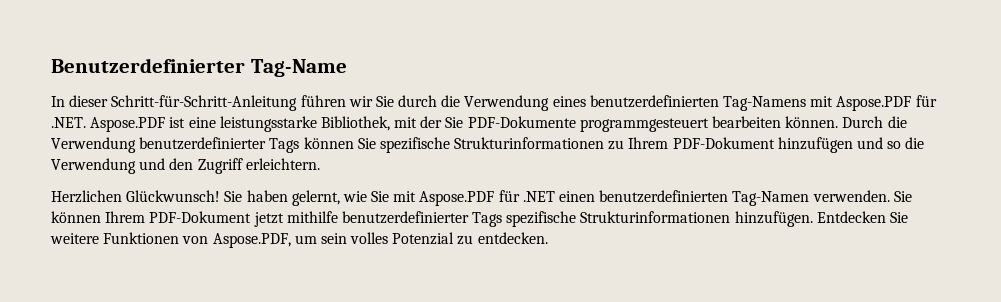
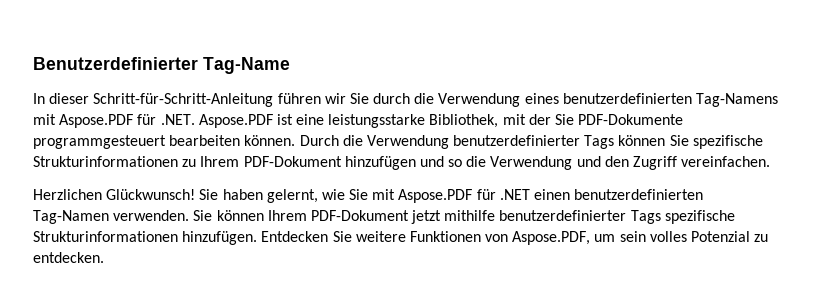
- Durch die Verwendung benutzerdefinierter Tags können Sie spezifische Strukturinformationen zu Ihrem PDF-Dokument hinzufügen und so die Verwendung und den Zugriff erleichtern.
+ Durch die Verwendung benutzerdefinierter Tags können Sie spezifische Strukturinformationen zu Ihrem PDF-Dokument hinzufügen und so die Verwendung und den Zugriff vereinfachen.

